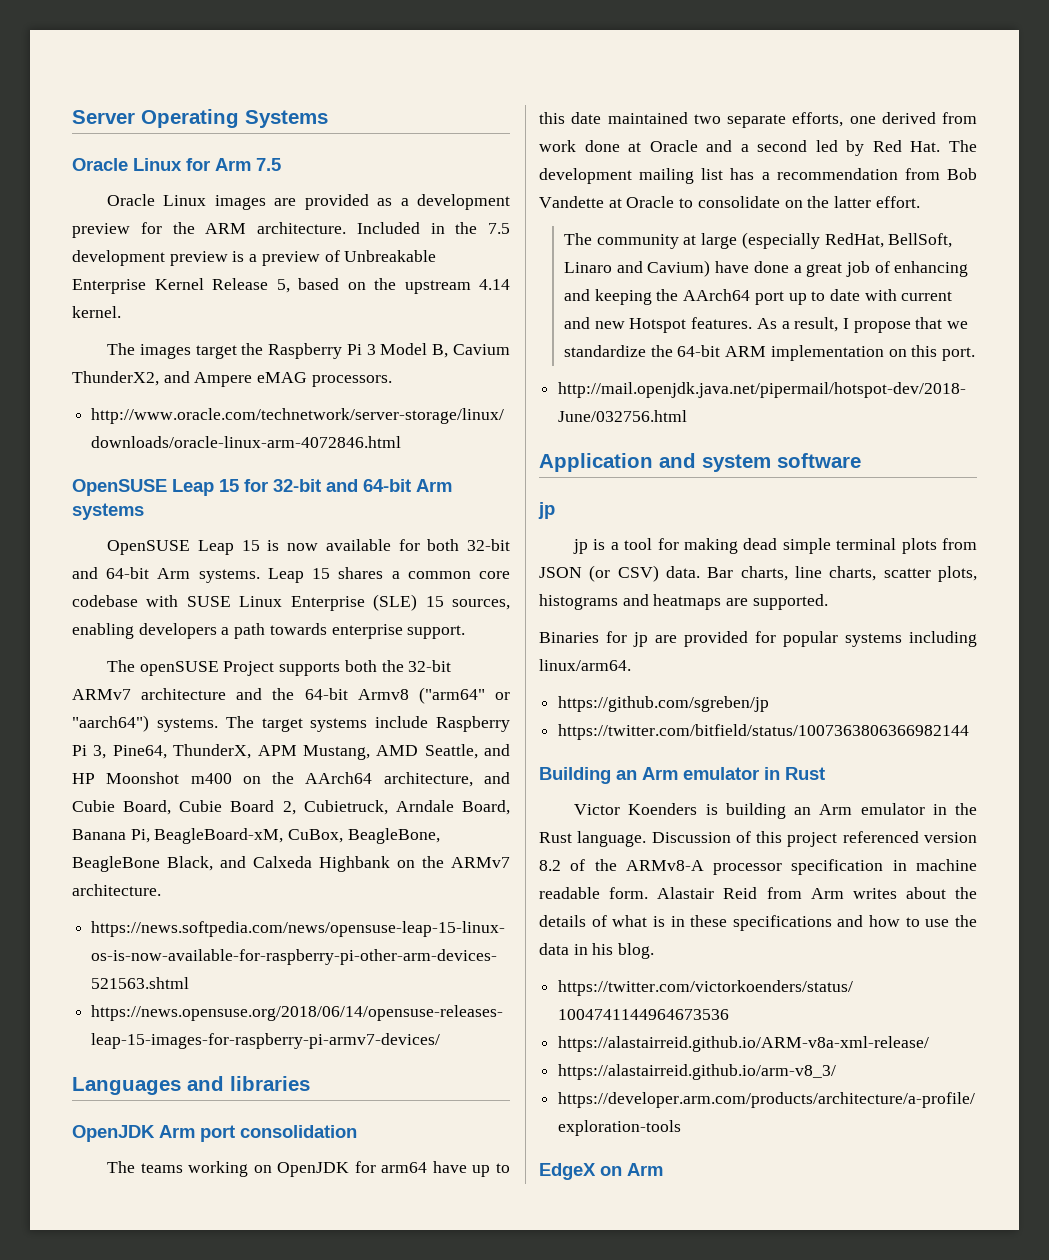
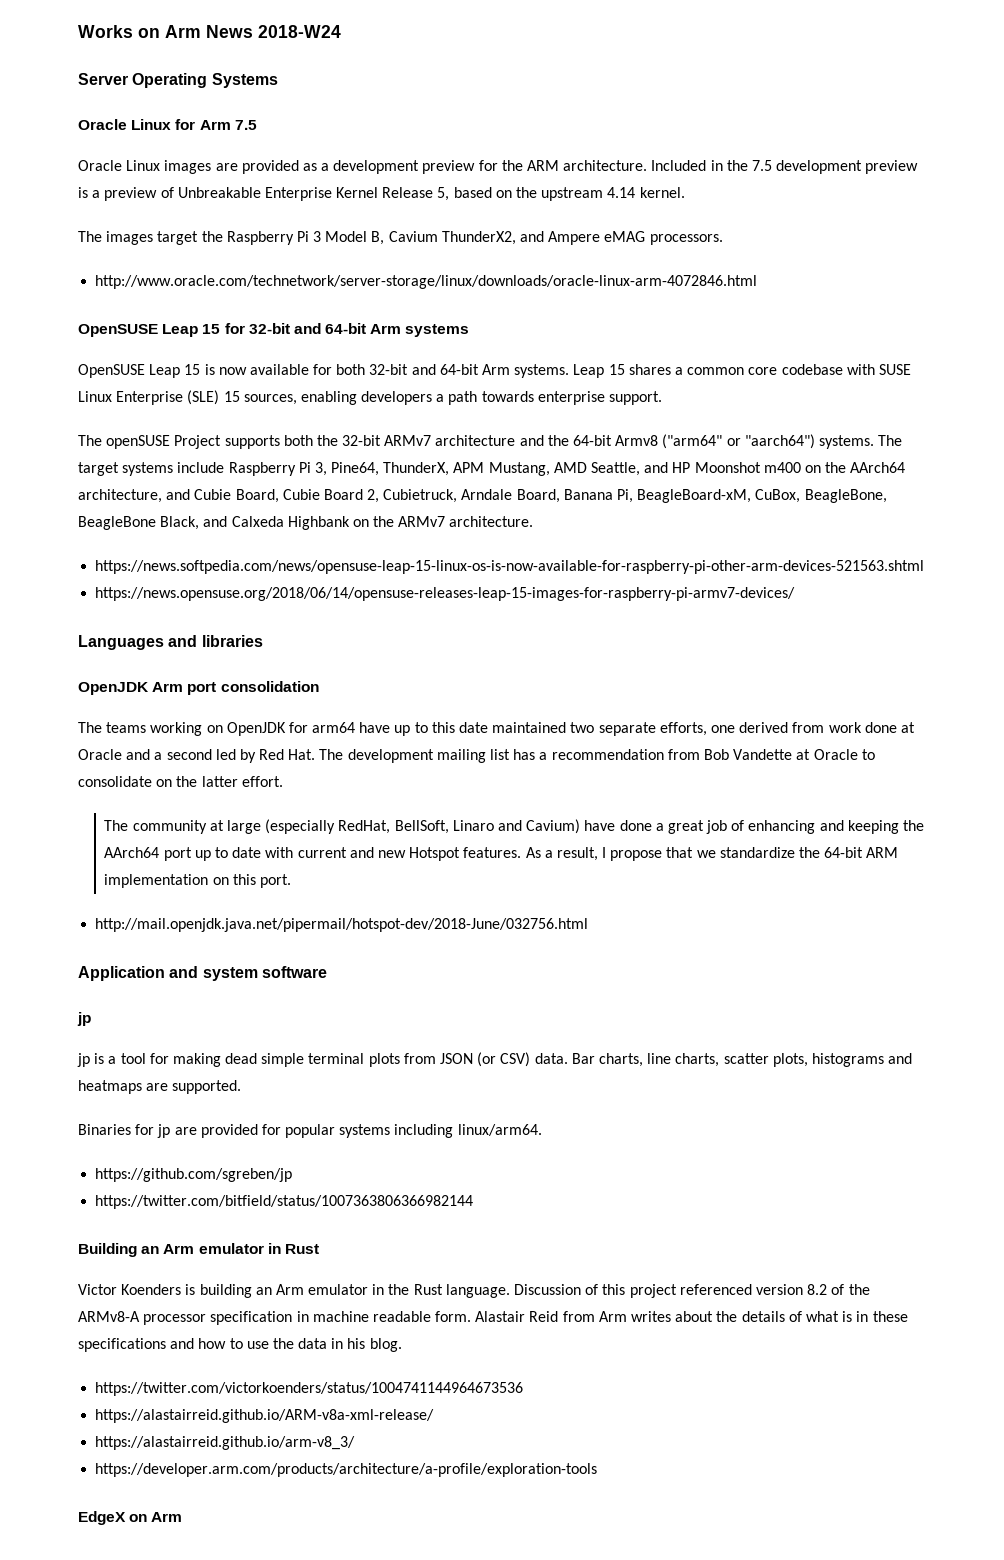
+ Works on Arm News 2018-W24

